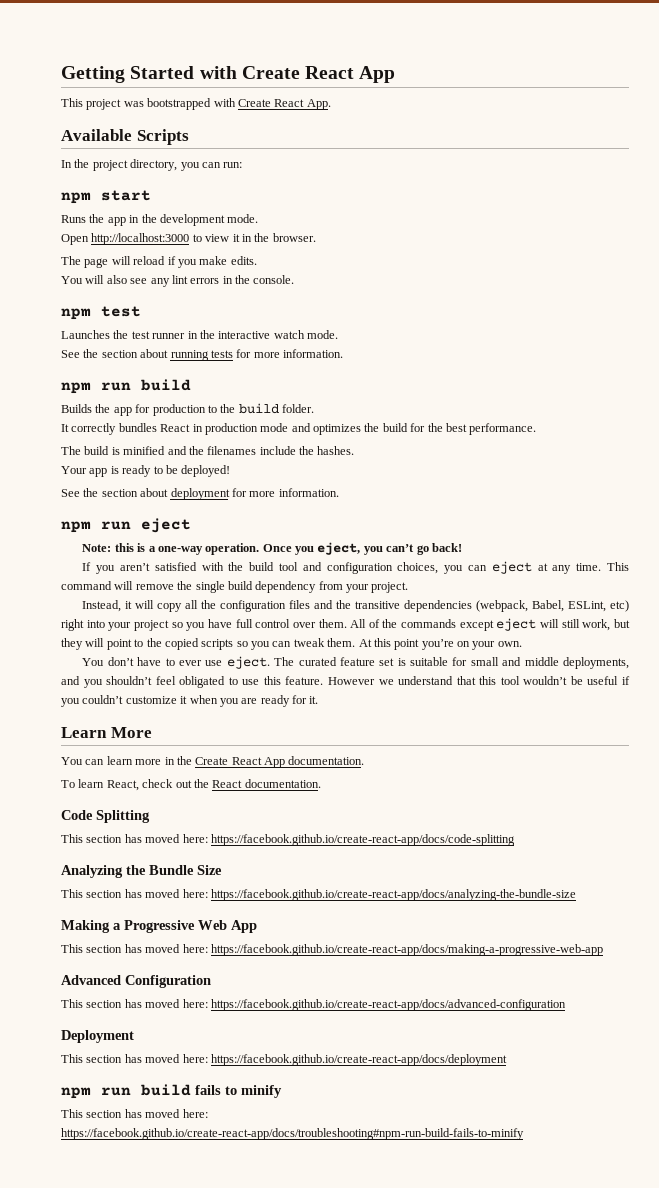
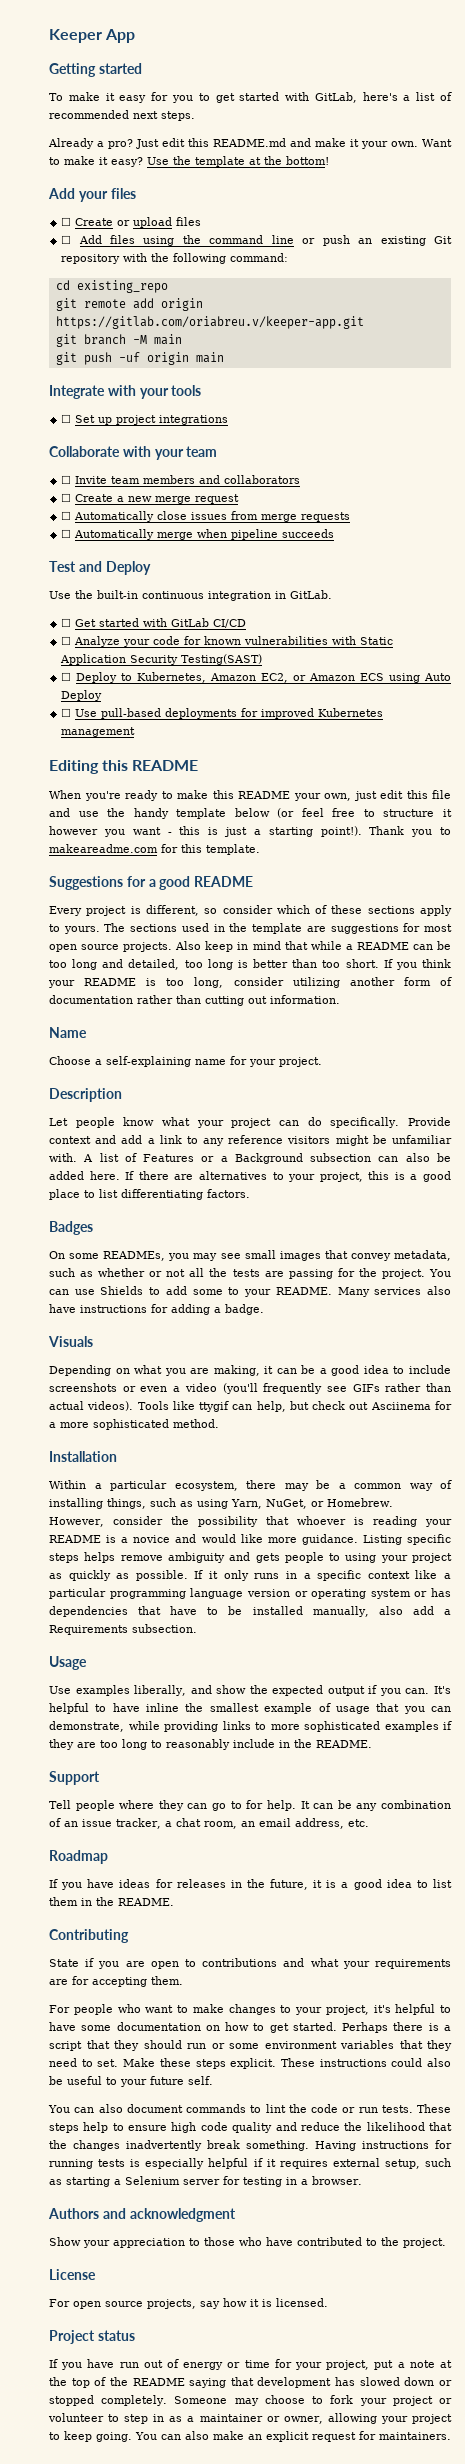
- Getting Started with Create React App
- This project was bootstrapped with Create React App.
- Available Scripts
- In the project directory, you can run:
- npm start
- Runs the app in the development mode.
- Open http://localhost:3000 to view it in the browser.
- The page will reload if you make edits.
- You will also see any lint errors in the console.
- npm test
- Launches the test runner in the interactive watch mode.
- See the section about running tests for more information.
- npm run build
- Builds the app for production to the build folder.
- It correctly bundles React in production mode and optimizes the build for the best performance.
- The build is minified and the filenames include the hashes.
- Your app is ready to be deployed!
- See the section about deployment for more information.
- npm run eject
- Note: this is a one-way operation. Once you eject, you can’t go back!
- If you aren’t satisfied with the build tool and configuration choices, you can eject at any time. This command will remove the single build dependency from your project.
- Instead, it will copy all the configuration files and the transitive dependencies (webpack, Babel, ESLint, etc) right into your project so you have full control over them. All of the commands except eject will still work, but they will point to the copied scripts so you can tweak them. At this point you’re on your own.
- You don’t have to ever use eject. The curated feature set is suitable for small and middle deployments, and you shouldn’t feel obligated to use this feature. However we understand that this tool wouldn’t be useful if you couldn’t customize it when you are ready for it.
- Learn More
- You can learn more in the Create React App documentation.
- To learn React, check out the React documentation.
- Code Splitting
- This section has moved here: https://facebook.github.io/create-react-app/docs/code-splitting
- Analyzing the Bundle Size
- This section has moved here: https://facebook.github.io/create-react-app/docs/analyzing-the-bundle-size
- Making a Progressive Web App
- This section has moved here: https://facebook.github.io/create-react-app/docs/making-a-progressive-web-app
- Advanced Configuration
- This section has moved here: https://facebook.github.io/create-react-app/docs/advanced-configuration
- Deployment
- This section has moved here: https://facebook.github.io/create-react-app/docs/deployment
- npm run build fails to minify
- This section has moved here: https://facebook.github.io/create-react-app/docs/troubleshooting#npm-run-build-fails-to-minify
+ Keeper App
+ Getting started
+ To make it easy for you to get started with GitLab, here's a list of recommended next steps.
+ Already a pro? Just edit this README.md and make it your own. Want to make it easy? Use the template at the bottom!
+ Add your files
+ ☐ Create or upload files
+ ☐ Add files using the command line or push an existing Git repository with the following command:
+ cd existing_repo
+ git remote add origin https://gitlab.com/oriabreu.v/keeper-app.git
+ git branch -M main
+ git push -uf origin main
+ Integrate with your tools
+ ☐ Set up project integrations
+ Collaborate with your team
+ ☐ Invite team members and collaborators
+ ☐ Create a new merge request
+ ☐ Automatically close issues from merge requests
+ ☐ Automatically merge when pipeline succeeds
+ Test and Deploy
+ Use the built-in continuous integration in GitLab.
+ ☐ Get started with GitLab CI/CD
+ ☐ Analyze your code for known vulnerabilities with Static Application Security Testing(SAST)
+ ☐ Deploy to Kubernetes, Amazon EC2, or Amazon ECS using Auto Deploy
+ ☐ Use pull-based deployments for improved Kubernetes management
+ Editing this README
+ When you're ready to make this README your own, just edit this file and use the handy template below (or feel free to structure it however you want - this is just a starting point!). Thank you to makeareadme.com for this template.
+ Suggestions for a good README
+ Every project is different, so consider which of these sections apply to yours. The sections used in the template are suggestions for most open source projects. Also keep in mind that while a README can be too long and detailed, too long is better than too short. If you think your README is too long, consider utilizing another form of documentation rather than cutting out information.
+ Name
+ Choose a self-explaining name for your project.
+ Description
+ Let people know what your project can do specifically. Provide context and add a link to any reference visitors might be unfamiliar with. A list of Features or a Background subsection can also be added here. If there are alternatives to your project, this is a good place to list differentiating factors.
+ Badges
+ On some READMEs, you may see small images that convey metadata, such as whether or not all the tests are passing for the project. You can use Shields to add some to your README. Many services also have instructions for adding a badge.
+ Visuals
+ Depending on what you are making, it can be a good idea to include screenshots or even a video (you'll frequently see GIFs rather than actual videos). Tools like ttygif can help, but check out Asciinema for a more sophisticated method.
+ Installation
+ Within a particular ecosystem, there may be a common way of installing things, such as using Yarn, NuGet, or Homebrew. However, consider the possibility that whoever is reading your README is a novice and would like more guidance. Listing specific steps helps remove ambiguity and gets people to using your project as quickly as possible. If it only runs in a specific context like a particular programming language version or operating system or has dependencies that have to be installed manually, also add a Requirements subsection.
+ Usage
+ Use examples liberally, and show the expected output if you can. It's helpful to have inline the smallest example of usage that you can demonstrate, while providing links to more sophisticated examples if they are too long to reasonably include in the README.
+ Support
+ Tell people where they can go to for help. It can be any combination of an issue tracker, a chat room, an email address, etc.
+ Roadmap
+ If you have ideas for releases in the future, it is a good idea to list them in the README.
+ Contributing
+ State if you are open to contributions and what your requirements are for accepting them.
+ For people who want to make changes to your project, it's helpful to have some documentation on how to get started. Perhaps there is a script that they should run or some environment variables that they need to set. Make these steps explicit. These instructions could also be useful to your future self.
+ You can also document commands to lint the code or run tests. These steps help to ensure high code quality and reduce the likelihood that the changes inadvertently break something. Having instructions for running tests is especially helpful if it requires external setup, such as starting a Selenium server for testing in a browser.
+ Authors and acknowledgment
+ Show your appreciation to those who have contributed to the project.
+ License
+ For open source projects, say how it is licensed.
+ Project status
+ If you have run out of energy or time for your project, put a note at the top of the README saying that development has slowed down or stopped completely. Someone may choose to fork your project or volunteer to step in as a maintainer or owner, allowing your project to keep going. You can also make an explicit request for maintainers.

